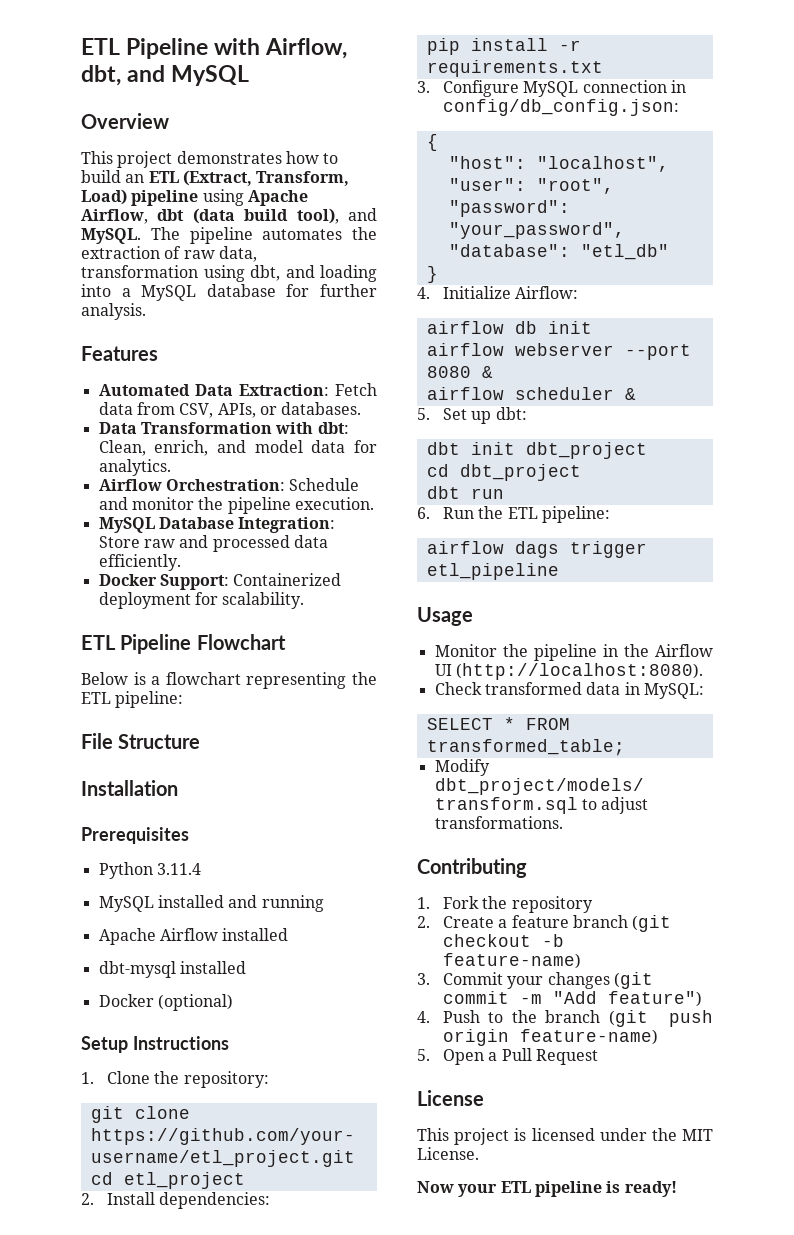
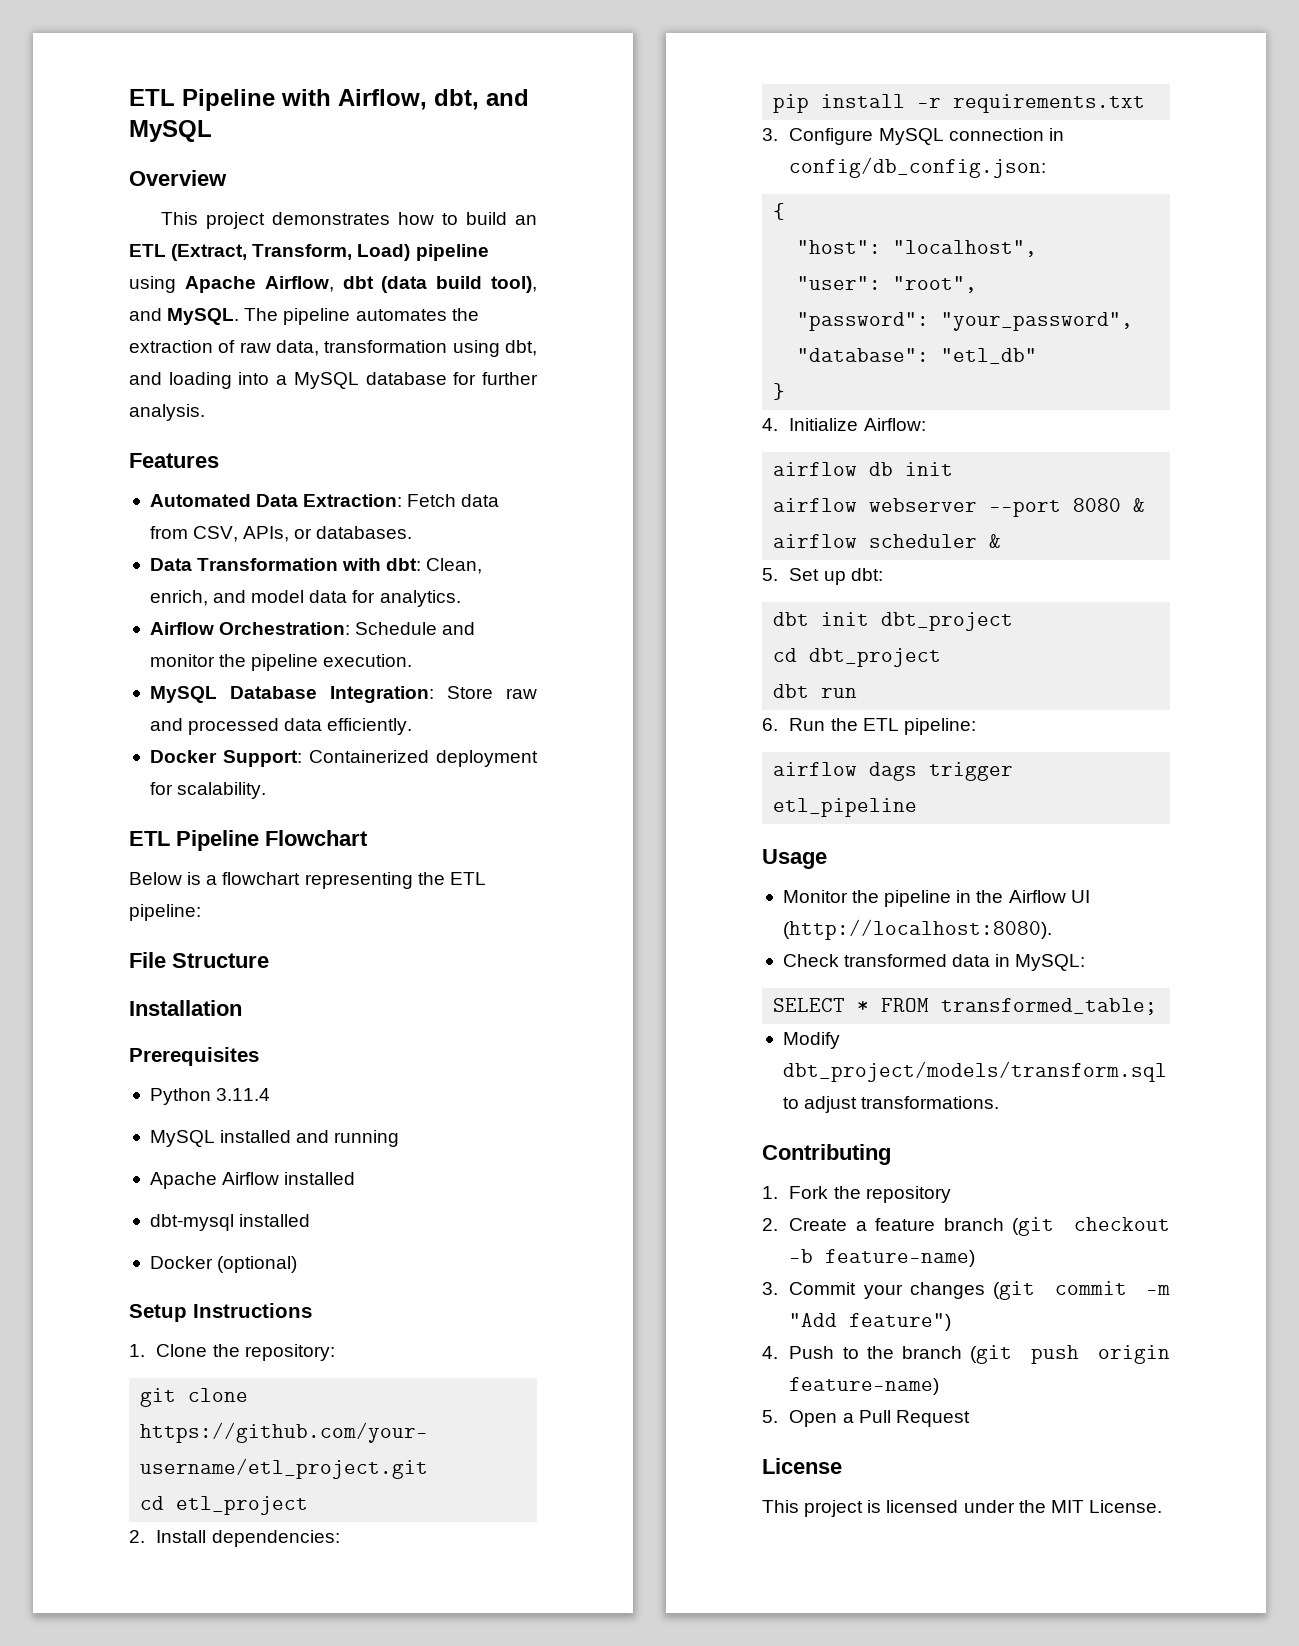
- Now your ETL pipeline is ready!

